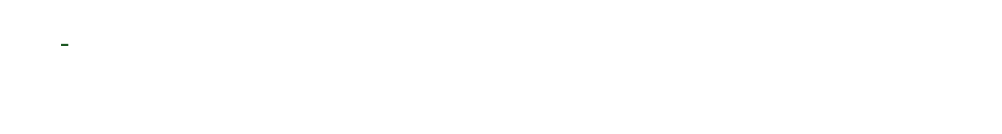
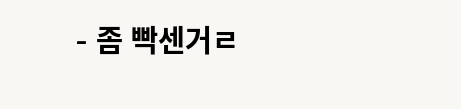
- -
+ - 좀 빡센거ㄹ

